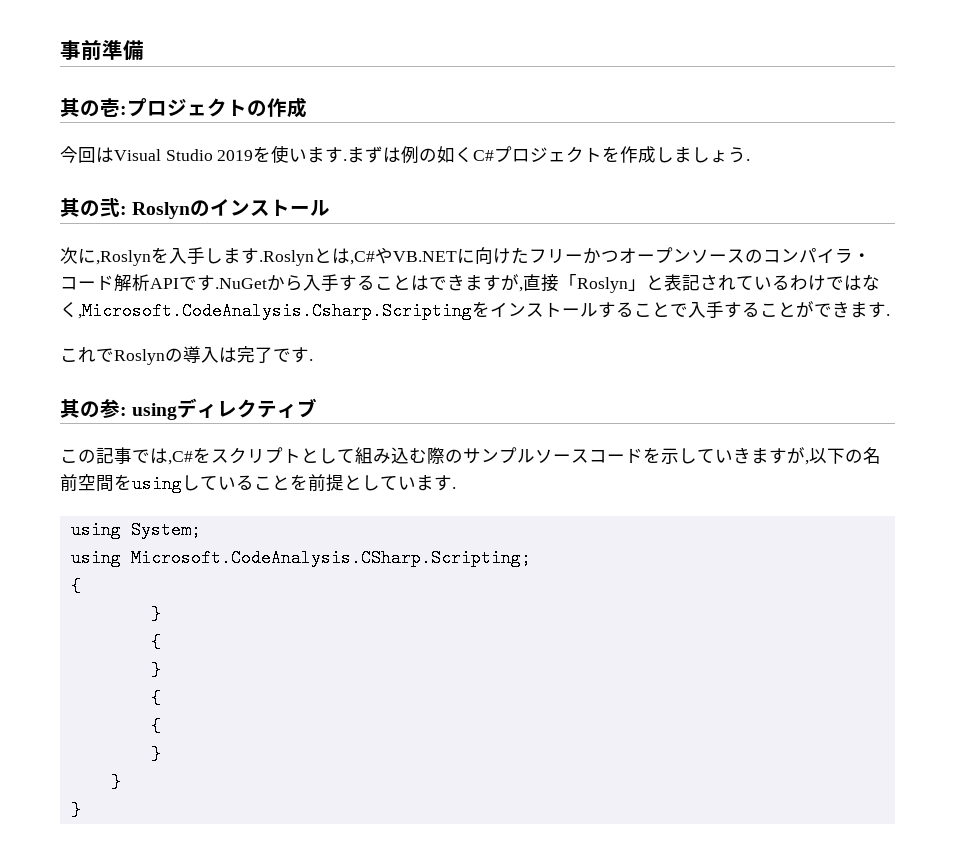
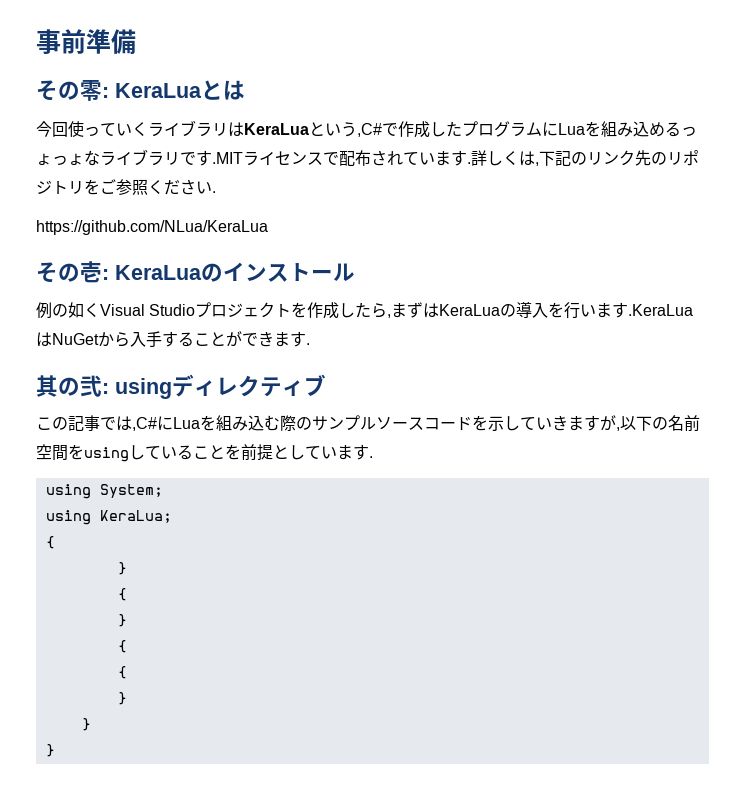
- 其の壱:プロジェクトの作成
- 今回はVisual Studio 2019を使います.まずは例の如くC#プロジェクトを作成しましょう.
- 其の弐: Roslynのインストール
- 次に,Roslynを入手します.Roslynとは,C#やVB.NETに向けたフリーかつオープンソースのコンパイラ・コード解析APIです.NuGetから入手することはできますが,直接「Roslyn」と表記されているわけではなく,Microsoft.CodeAnalysis.Csharp.Scriptingをインストールすることで入手することができます.
- これでRoslynの導入は完了です.
+ その零: KeraLuaとは
+ 今回使っていくライブラリはKeraLuaという,C#で作成したプログラムにLuaを組み込めるっょっょなライブラリです.MITライセンスで配布されています.詳しくは,下記のリンク先のリポジトリをご参照ください.
+ https://github.com/NLua/KeraLua
+ その壱: KeraLuaのインストール
+ 例の如くVisual Studioプロジェクトを作成したら,まずはKeraLuaの導入を行います.KeraLuaはNuGetから入手することができます.
- 其の参: usingディレクティブ
+ 其の弐: usingディレクティブ
- この記事では,C#をスクリプトとして組み込む際のサンプルソースコードを示していきますが,以下の名前空間をusingしていることを前提としています.
+ この記事では,C#にLuaを組み込む際のサンプルソースコードを示していきますが,以下の名前空間をusingしていることを前提としています.
- using Microsoft.CodeAnalysis.CSharp.Scripting;
+ using KeraLua;

